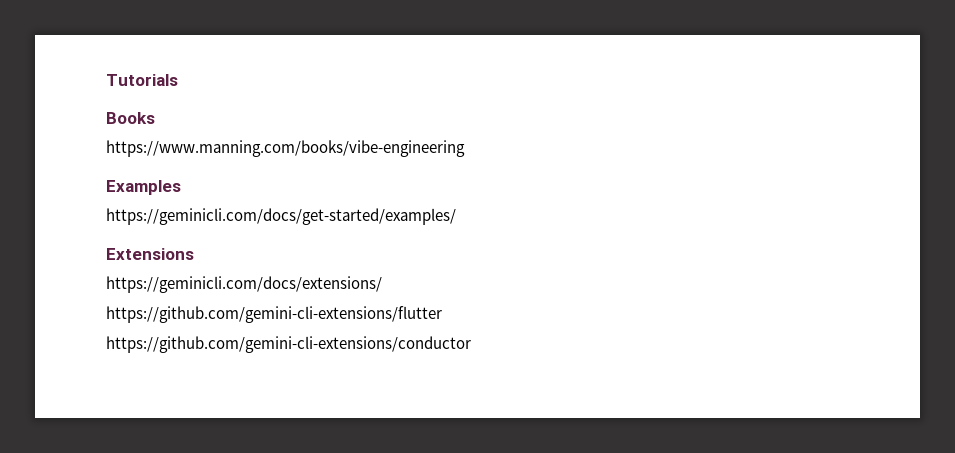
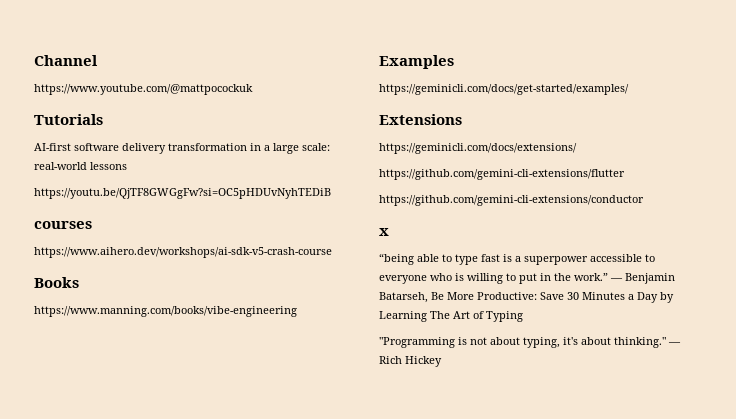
+ Channel
+ https://www.youtube.com/@mattpocockuk
+ AI-first software delivery transformation in a large scale: real-world lessons
+ https://youtu.be/QjTF8GWGgFw?si=OC5pHDUvNyhTEDiB
+ courses
+ https://www.aihero.dev/workshops/ai-sdk-v5-crash-course
+ x
+ “being able to type fast is a superpower accessible to everyone who is willing to put in the work.” ― Benjamin Batarseh, Be More Productive: Save 30 Minutes a Day by Learning The Art of Typing
+ "Programming is not about typing, it's about thinking." — Rich Hickey

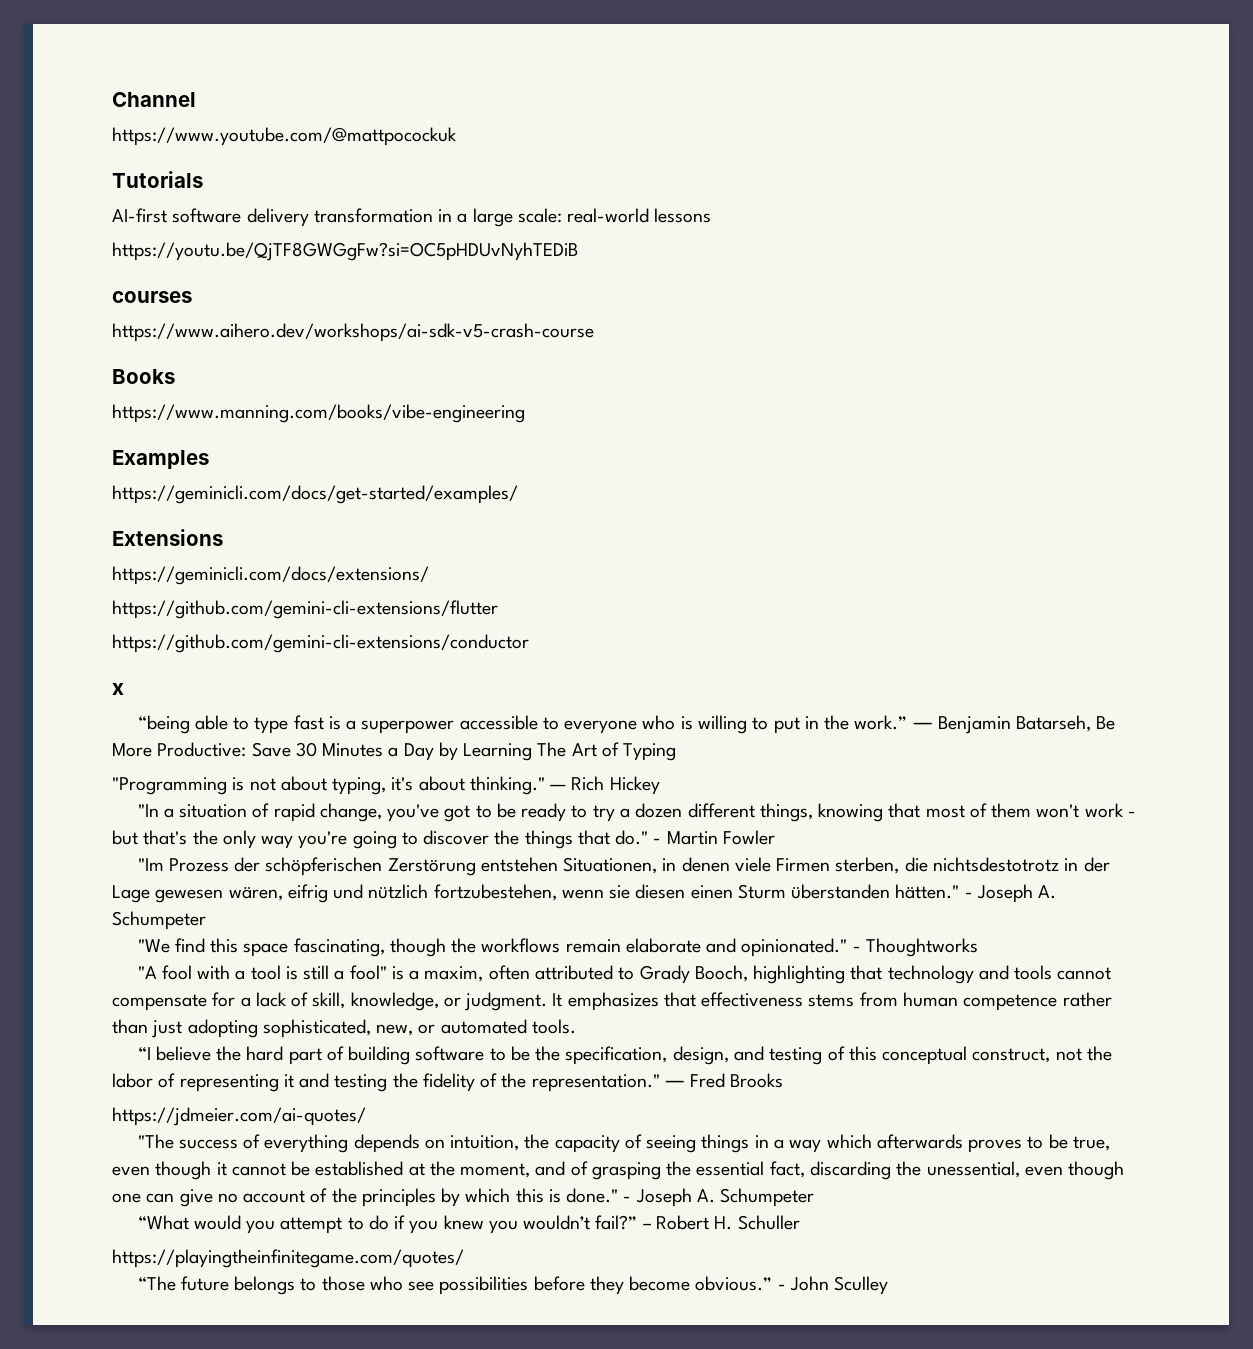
+ "In a situation of rapid change, you've got to be ready to try a dozen different things, knowing that most of them won't work - but that's the only way you're going to discover the things that do." - Martin Fowler
+ "Im Prozess der schöpferischen Zerstörung entstehen Situationen, in denen viele Firmen sterben, die nichtsdestotrotz in der Lage gewesen wären, eifrig und nützlich fortzubestehen, wenn sie diesen einen Sturm überstanden hätten." - Joseph A. Schumpeter
+ "We find this space fascinating, though the workflows remain elaborate and opinionated." - Thoughtworks
+ "A fool with a tool is still a fool" is a maxim, often attributed to Grady Booch, highlighting that technology and tools cannot compensate for a lack of skill, knowledge, or judgment. It emphasizes that effectiveness stems from human competence rather than just adopting sophisticated, new, or automated tools.
+ “I believe the hard part of building software to be the specification, design, and testing of this conceptual construct, not the labor of representing it and testing the fidelity of the representation." ― Fred Brooks
+ https://jdmeier.com/ai-quotes/
+ "The success of everything depends on intuition, the capacity of seeing things in a way which afterwards proves to be true, even though it cannot be established at the moment, and of grasping the essential fact, discarding the unessential, even though one can give no account of the principles by which this is done." - Joseph A. Schumpeter
+ “What would you attempt to do if you knew you wouldn’t fail?” – Robert H. Schuller
+ https://playingtheinfinitegame.com/quotes/
+ “The future belongs to those who see possibilities before they become obvious.” - John Sculley

